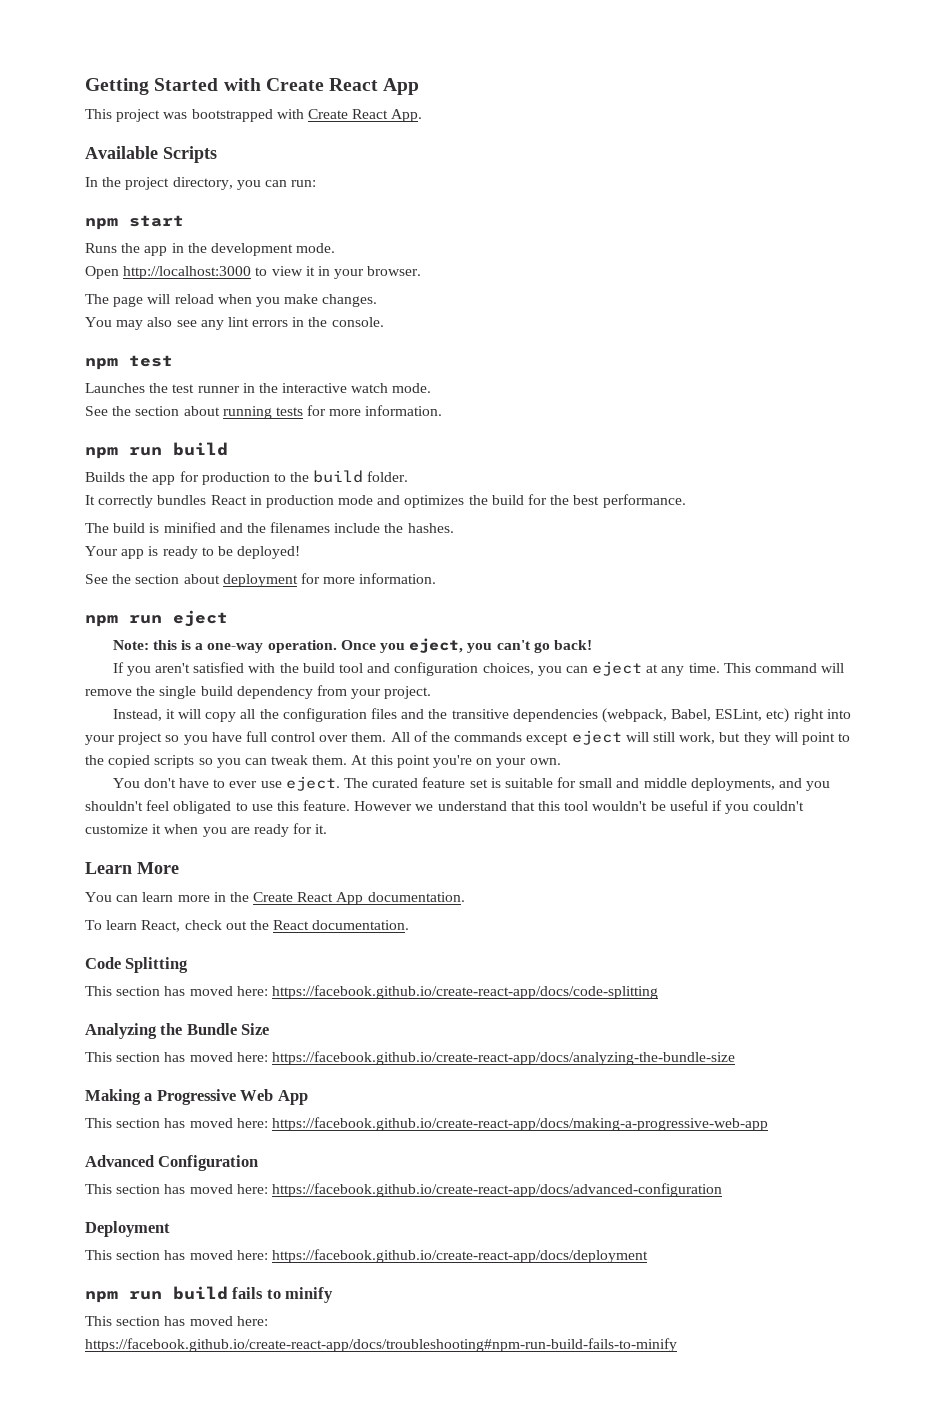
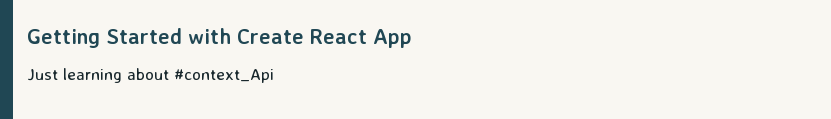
- This project was bootstrapped with Create React App.
- Available Scripts
- In the project directory, you can run:
- npm start
- Runs the app in the development mode.
- Open http://localhost:3000 to view it in your browser.
- The page will reload when you make changes.
- You may also see any lint errors in the console.
- npm test
- Launches the test runner in the interactive watch mode.
- See the section about running tests for more information.
- npm run build
- Builds the app for production to the build folder.
- It correctly bundles React in production mode and optimizes the build for the best performance.
- The build is minified and the filenames include the hashes.
- Your app is ready to be deployed!
- See the section about deployment for more information.
- npm run eject
- Note: this is a one-way operation. Once you eject, you can't go back!
- If you aren't satisfied with the build tool and configuration choices, you can eject at any time. This command will remove the single build dependency from your project.
- Instead, it will copy all the configuration files and the transitive dependencies (webpack, Babel, ESLint, etc) right into your project so you have full control over them. All of the commands except eject will still work, but they will point to the copied scripts so you can tweak them. At this point you're on your own.
- You don't have to ever use eject. The curated feature set is suitable for small and middle deployments, and you shouldn't feel obligated to use this feature. However we understand that this tool wouldn't be useful if you couldn't customize it when you are ready for it.
- Learn More
- You can learn more in the Create React App documentation.
- To learn React, check out the React documentation.
- Code Splitting
- This section has moved here: https://facebook.github.io/create-react-app/docs/code-splitting
- Analyzing the Bundle Size
- This section has moved here: https://facebook.github.io/create-react-app/docs/analyzing-the-bundle-size
- Making a Progressive Web App
- This section has moved here: https://facebook.github.io/create-react-app/docs/making-a-progressive-web-app
- Advanced Configuration
- This section has moved here: https://facebook.github.io/create-react-app/docs/advanced-configuration
- Deployment
- This section has moved here: https://facebook.github.io/create-react-app/docs/deployment
- npm run build fails to minify
- This section has moved here: https://facebook.github.io/create-react-app/docs/troubleshooting#npm-run-build-fails-to-minify
+ Just learning about #context_Api

